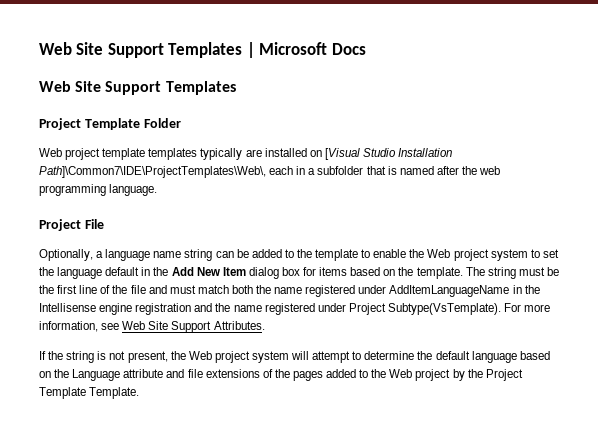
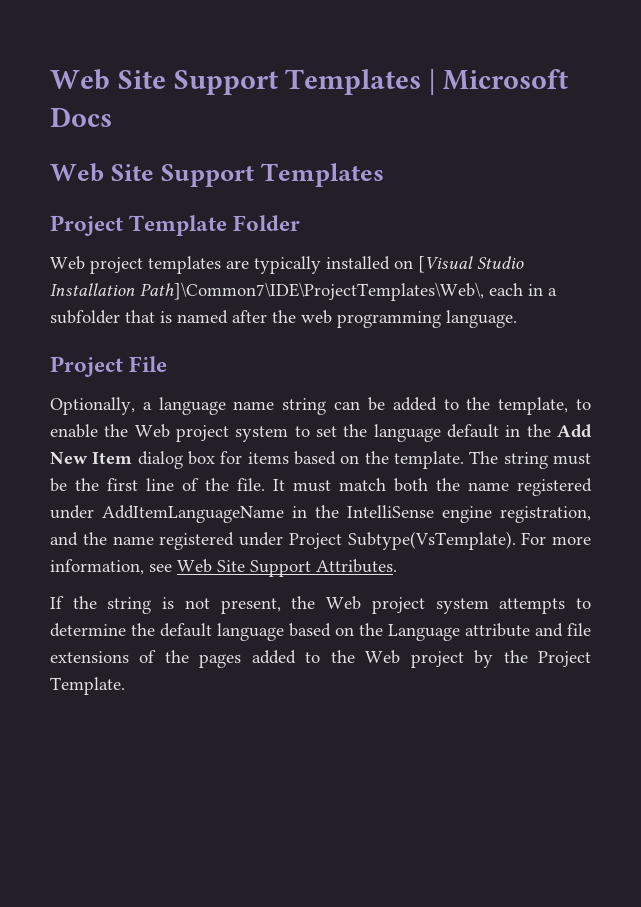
- Web project template templates typically are installed on [Visual Studio Installation Path]\Common7\IDE\ProjectTemplates\Web\, each in a subfolder that is named after the web programming language.
+ Web project templates are typically installed on [Visual Studio Installation Path]\Common7\IDE\ProjectTemplates\Web\, each in a subfolder that is named after the web programming language.
- Optionally, a language name string can be added to the template to enable the Web project system to set the language default in the Add New Item dialog box for items based on the template.
+ Optionally, a language name string can be added to the template, to enable the Web project system to set the language default in the Add New Item dialog box for items based on the template.
- The string must be the first line of the file and must match both the name registered under AddItemLanguageName in the Intellisense engine registration and the name registered under Project Subtype(VsTemplate).
+ The string must be the first line of the file. It must match both the name registered under AddItemLanguageName in the IntelliSense engine registration, and the name registered under Project Subtype(VsTemplate).
- If the string is not present, the Web project system will attempt to determine the default language based on the Language attribute and file extensions of the pages added to the Web project by the Project Template Template.
+ If the string is not present, the Web project system attempts to determine the default language based on the Language attribute and file extensions of the pages added to the Web project by the Project Template.

